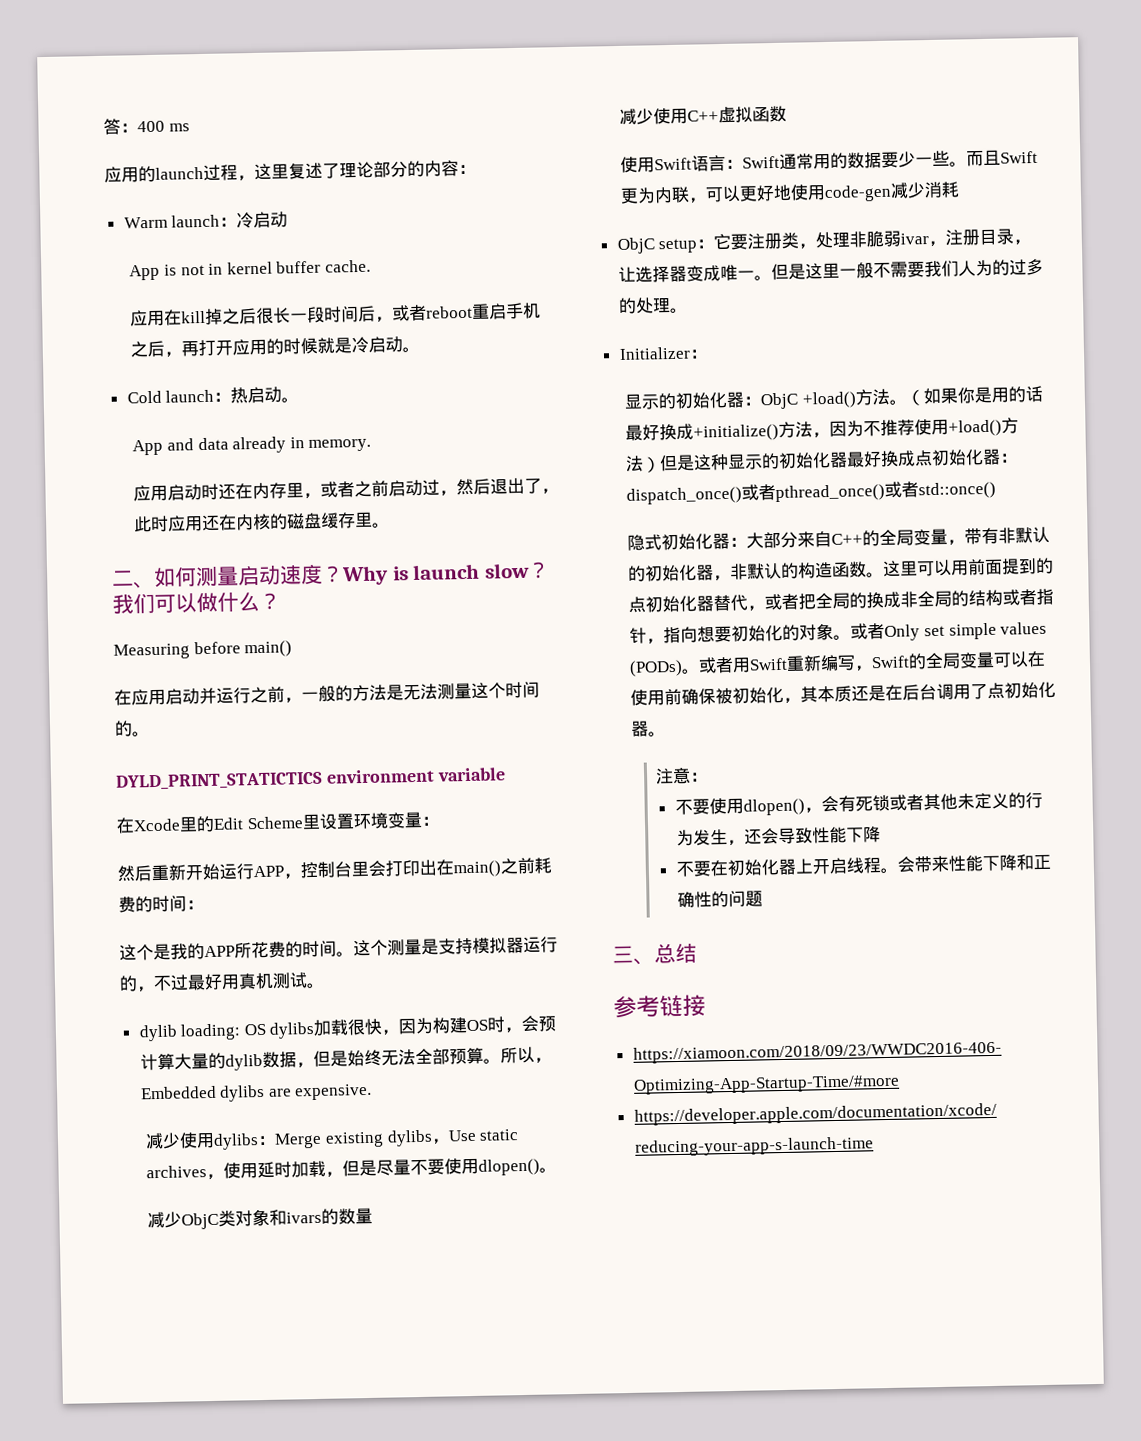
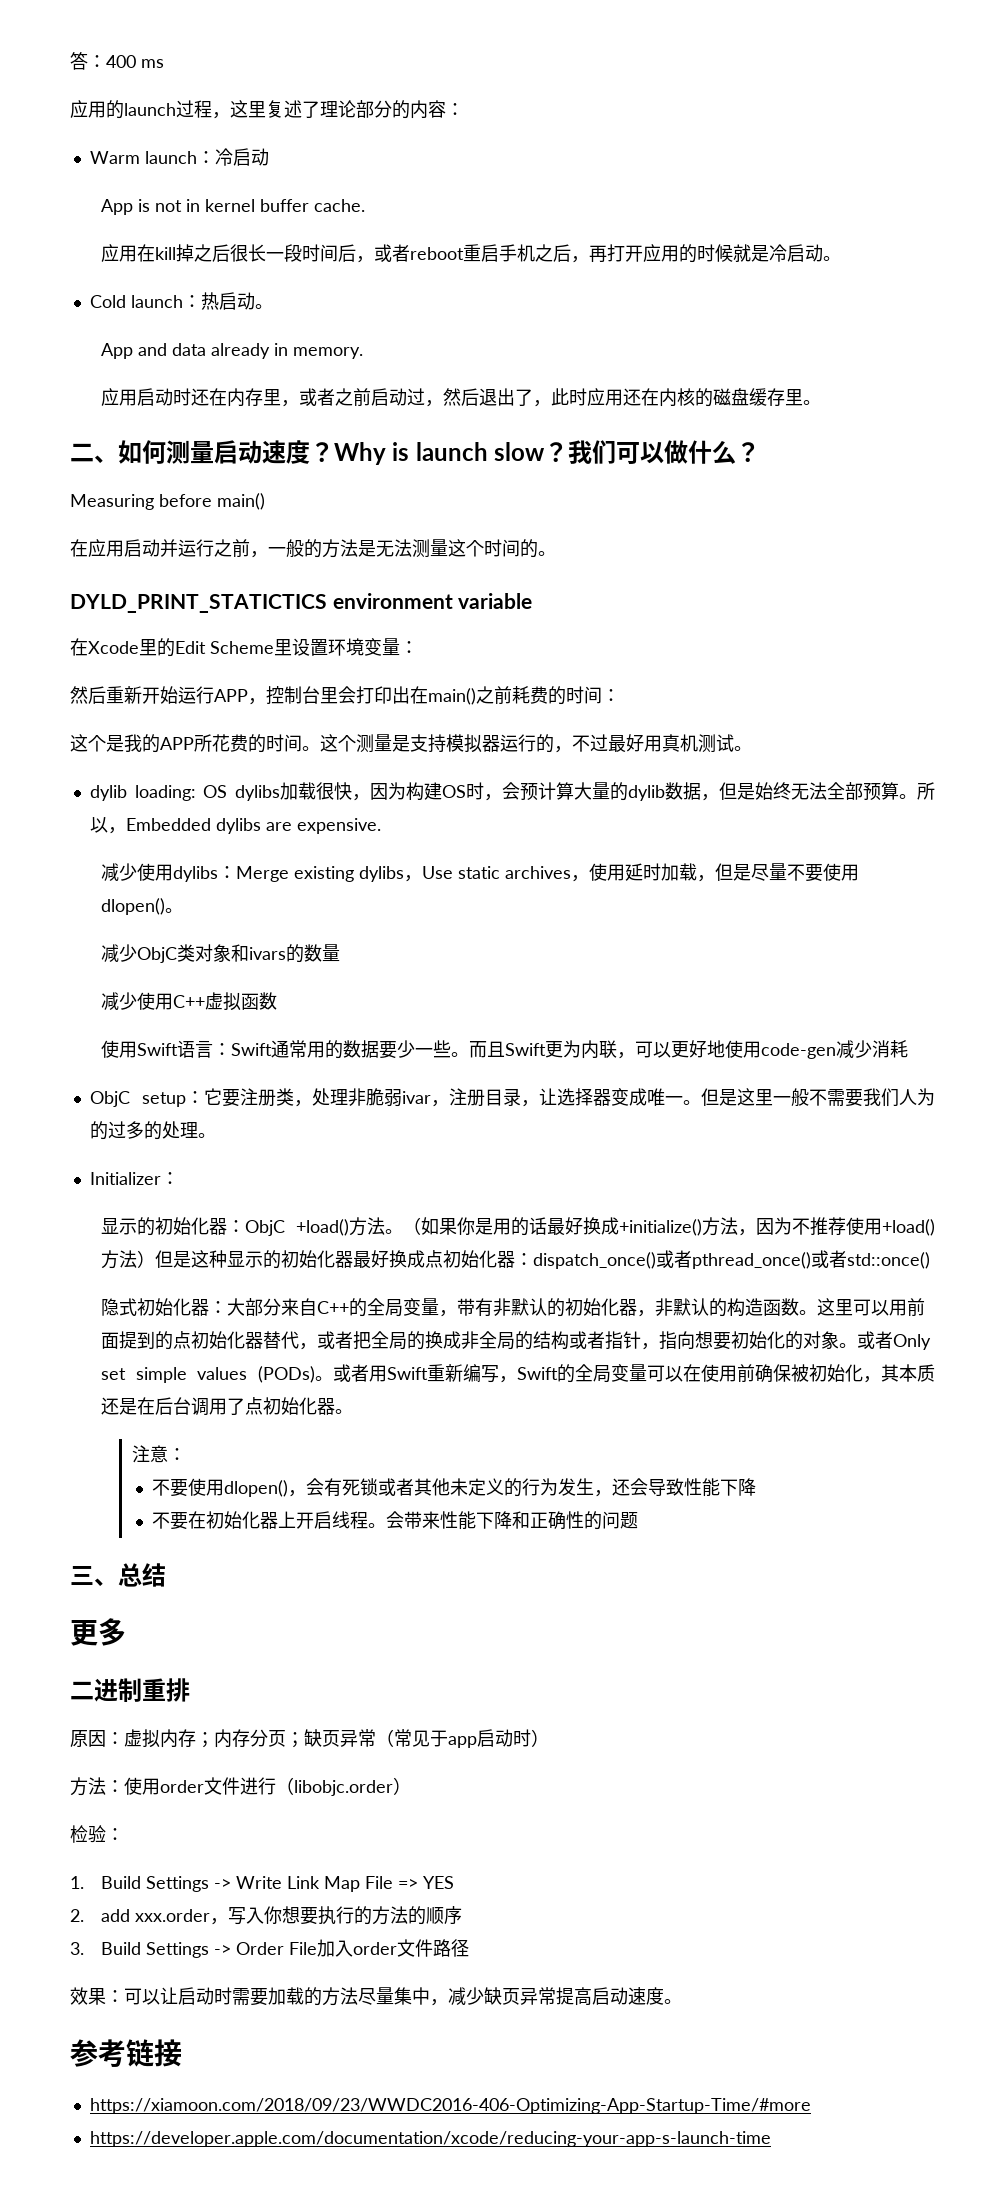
+ 更多
+ 二进制重排
+ 原因：虚拟内存；内存分页；缺页异常（常见于app启动时）
+ 方法：使用order文件进行（libobjc.order）
+ 检验：
+ 1. Build Settings -> Write Link Map File => YES
+ 2. add xxx.order，写入你想要执行的方法的顺序
+ 3. Build Settings -> Order File加入order文件路径
+ 效果：可以让启动时需要加载的方法尽量集中，减少缺页异常提高启动速度。

